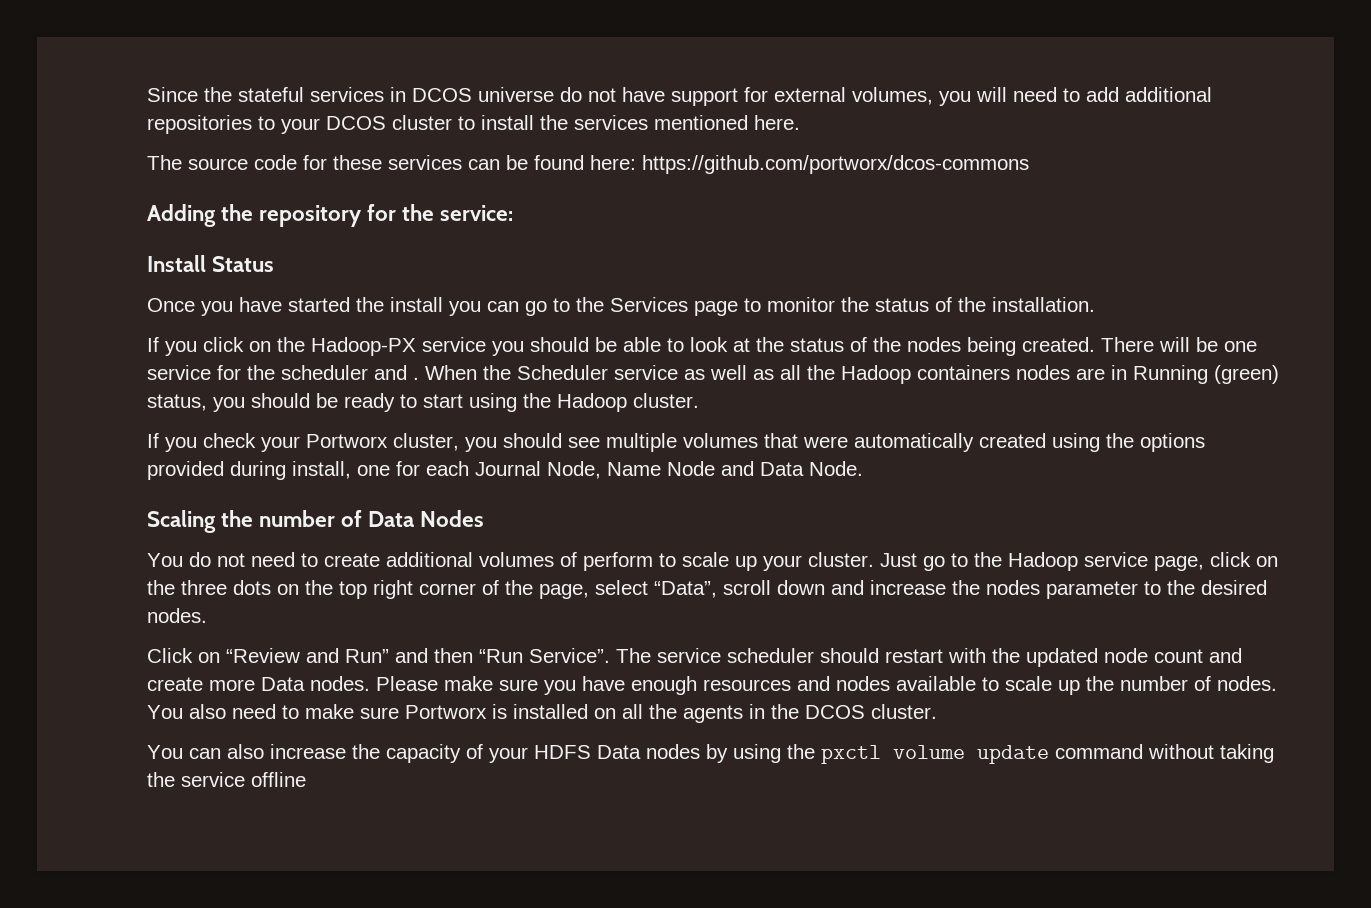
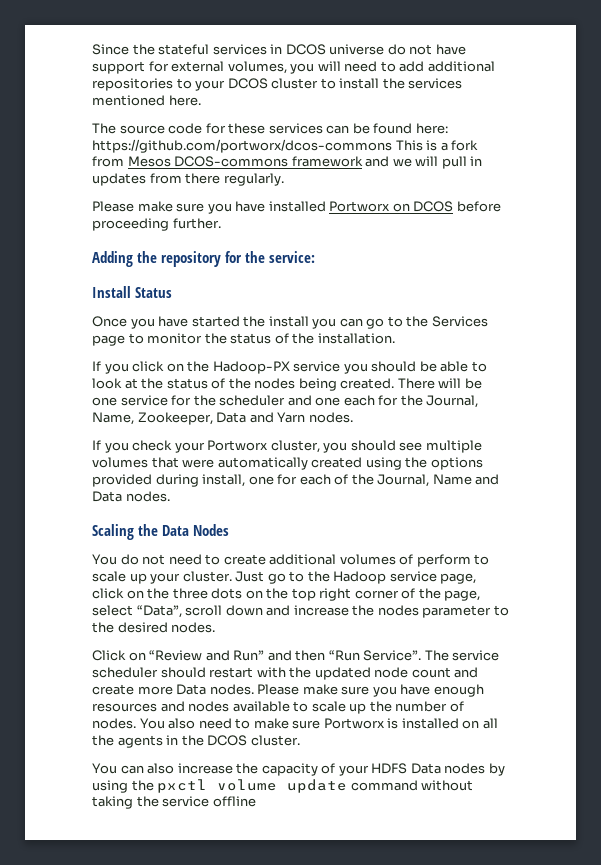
- The source code for these services can be found here: https://github.com/portworx/dcos-commons
+ The source code for these services can be found here: https://github.com/portworx/dcos-commons This is a fork from Mesos DCOS-commons framework and we will pull in updates from there regularly.
+ Please make sure you have installed Portworx on DCOS before proceeding further.
- There will be one service for the scheduler and . When the Scheduler service as well as all the Hadoop containers nodes are in Running (green) status, you should be ready to start using the Hadoop cluster.
+ There will be one service for the scheduler and one each for the Journal, Name, Zookeeper, Data and Yarn nodes.
- If you check your Portworx cluster, you should see multiple volumes that were automatically created using the options provided during install, one for each Journal Node, Name Node and Data Node.
+ If you check your Portworx cluster, you should see multiple volumes that were automatically created using the options provided during install, one for each of the Journal, Name and Data nodes.
- Scaling the number of Data Nodes
+ Scaling the Data Nodes

